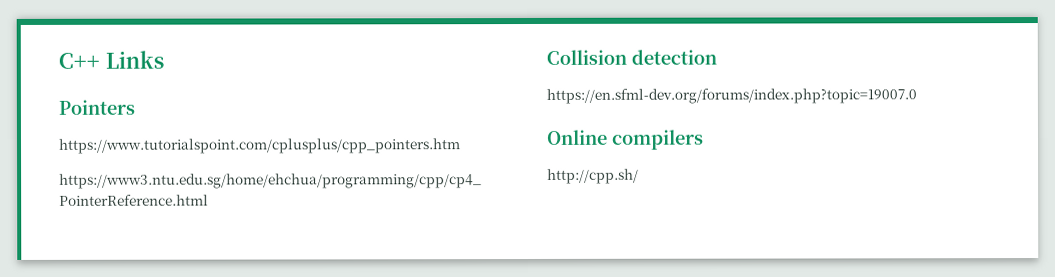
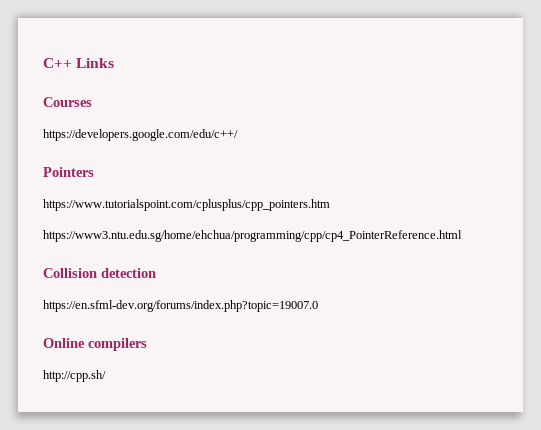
+ Courses
+ https://developers.google.com/edu/c++/

